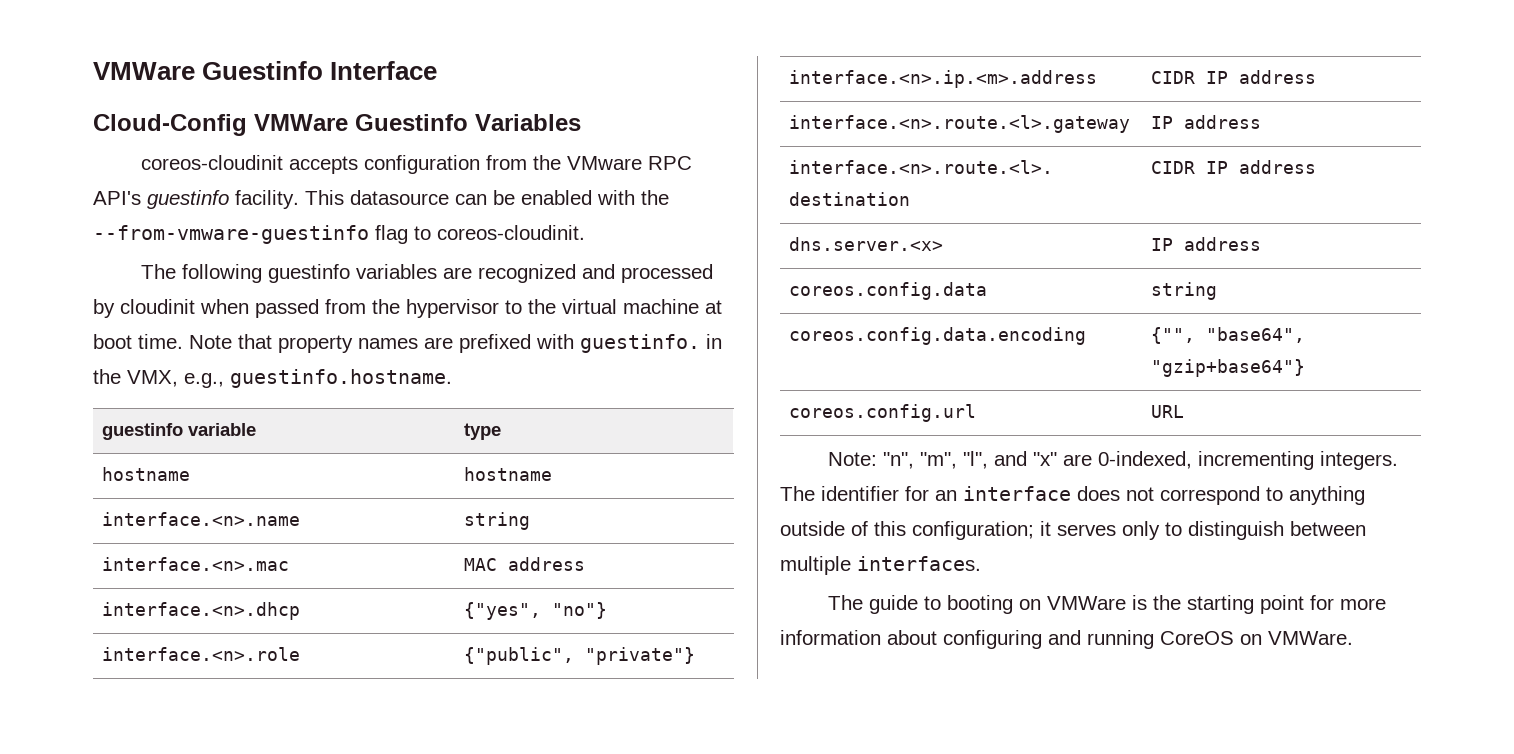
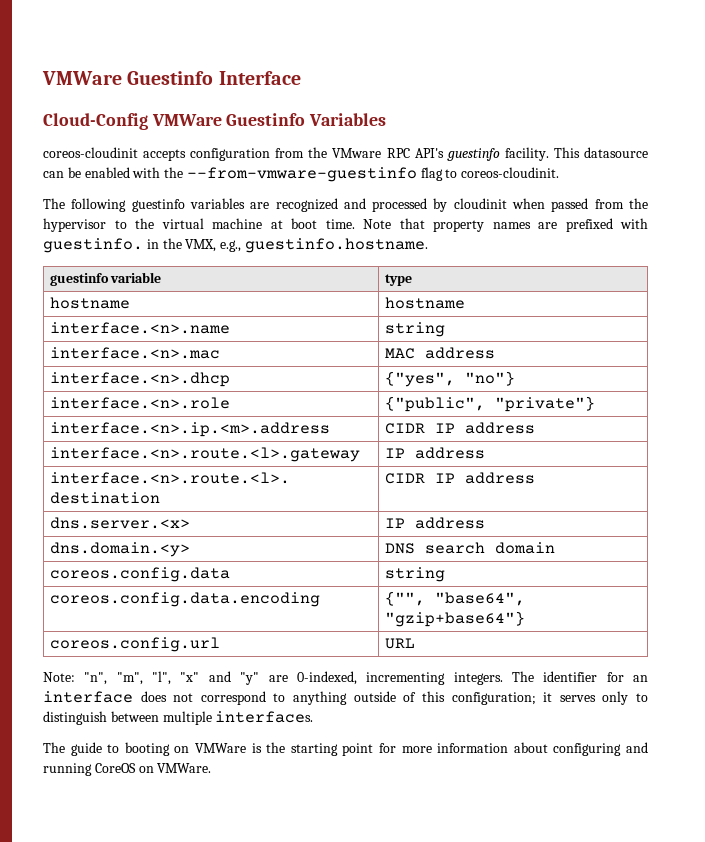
+ dns.domain.<y> | DNS search domain
- Note: "n", "m", "l", and "x" are 0-indexed, incrementing integers.
+ Note: "n", "m", "l", "x" and "y" are 0-indexed, incrementing integers.

